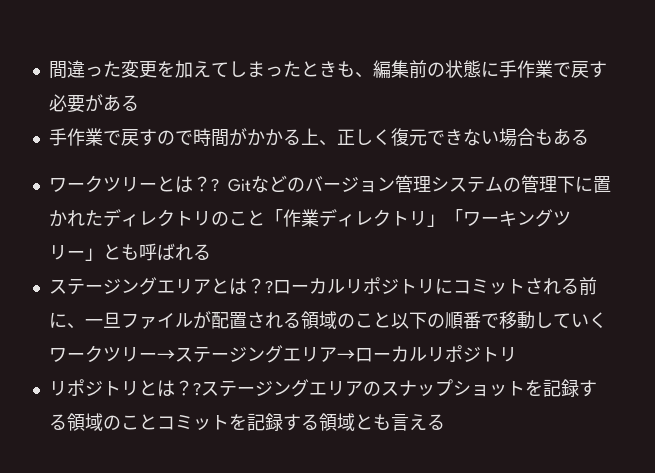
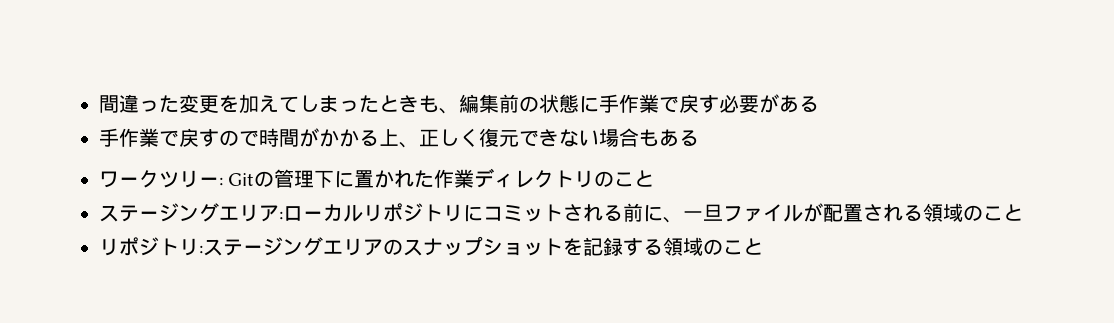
- ワークツリーとは？? Gitなどのバージョン管理システムの管理下に置かれたディレクトリのこと「作業ディレクトリ」「ワーキングツリー」とも呼ばれる
- ステージングエリアとは？?ローカルリポジトリにコミットされる前に、一旦ファイルが配置される領域のこと以下の順番で移動していくワークツリー→ステージングエリア→ローカルリポジトリ
- リポジトリとは？?ステージングエリアのスナップショットを記録する領域のことコミットを記録する領域とも言える
+ ワークツリー: Gitの管理下に置かれた作業ディレクトリのこと
+ ステージングエリア:ローカルリポジトリにコミットされる前に、一旦ファイルが配置される領域のこと
+ リポジトリ:ステージングエリアのスナップショットを記録する領域のこと

